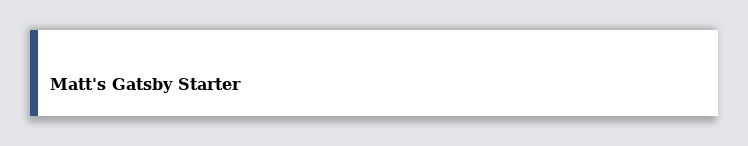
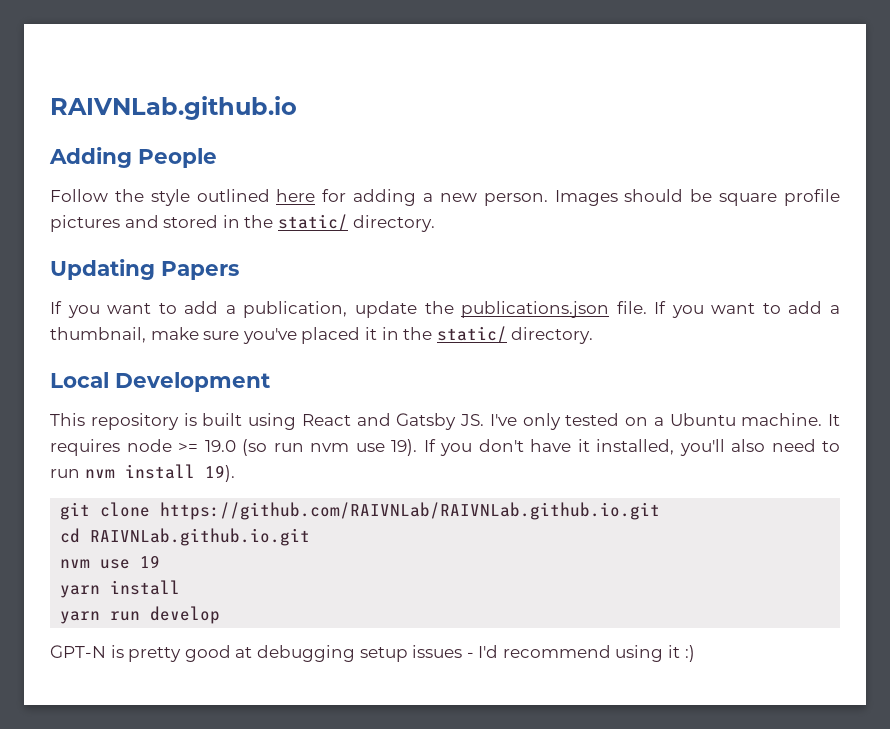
- Matt's Gatsby Starter
+ RAIVNLab.github.io
+ Adding People
+ Follow the style outlined here for adding a new person. Images should be square profile pictures and stored in the static/ directory.
+ Updating Papers
+ If you want to add a publication, update the publications.json file. If you want to add a thumbnail, make sure you've placed it in the static/ directory.
+ Local Development
+ This repository is built using React and Gatsby JS. I've only tested on a Ubuntu machine. It requires node >= 19.0 (so run nvm use 19). If you don't have it installed, you'll also need to run nvm install 19).
+ git clone https://github.com/RAIVNLab/RAIVNLab.github.io.git
+ cd RAIVNLab.github.io.git
+ nvm use 19
+ yarn install
+ yarn run develop
+ GPT-N is pretty good at debugging setup issues - I'd recommend using it :)

